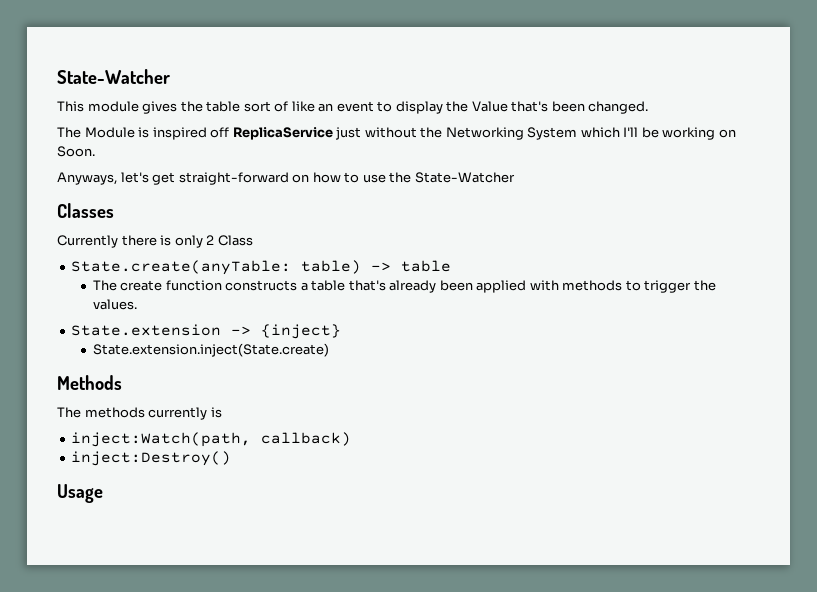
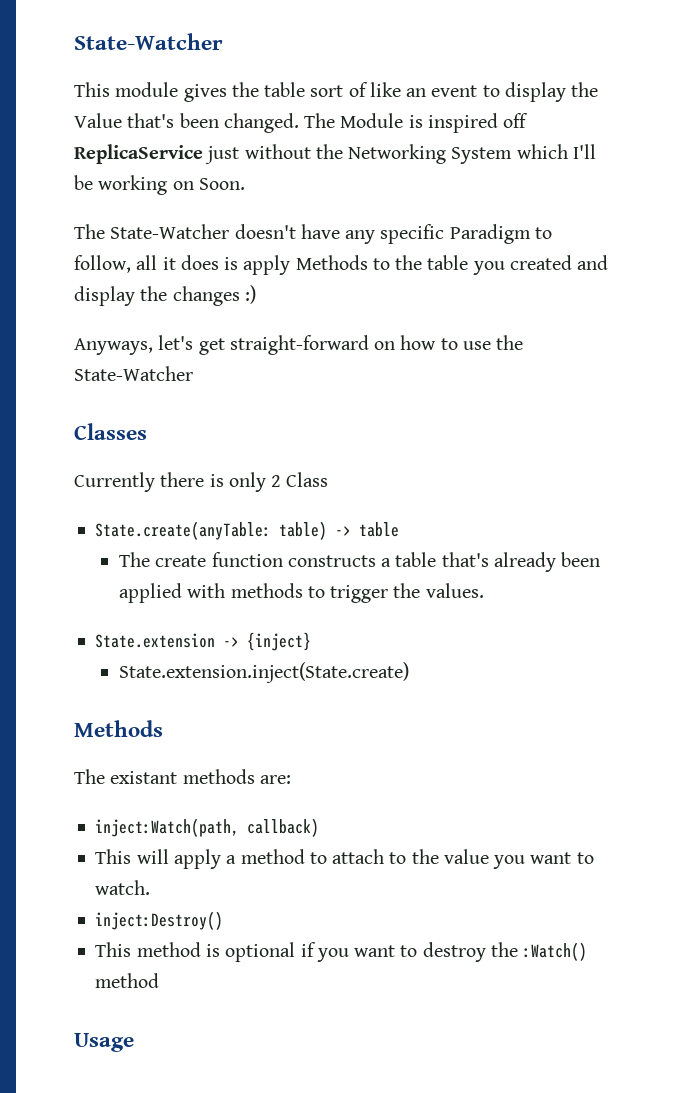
- This module gives the table sort of like an event to display the Value that's been changed.
- The Module is inspired off ReplicaService just without the Networking System which I'll be working on Soon.
+ This module gives the table sort of like an event to display the Value that's been changed. The Module is inspired off ReplicaService just without the Networking System which I'll be working on Soon.
+ The State-Watcher doesn't have any specific Paradigm to follow, all it does is apply Methods to the table you created and display the changes :)
- The methods currently is
+ The existant methods are:
+ This will apply a method to attach to the value you want to watch.
  inject:Destroy()
+ This method is optional if you want to destroy the :Watch() method

